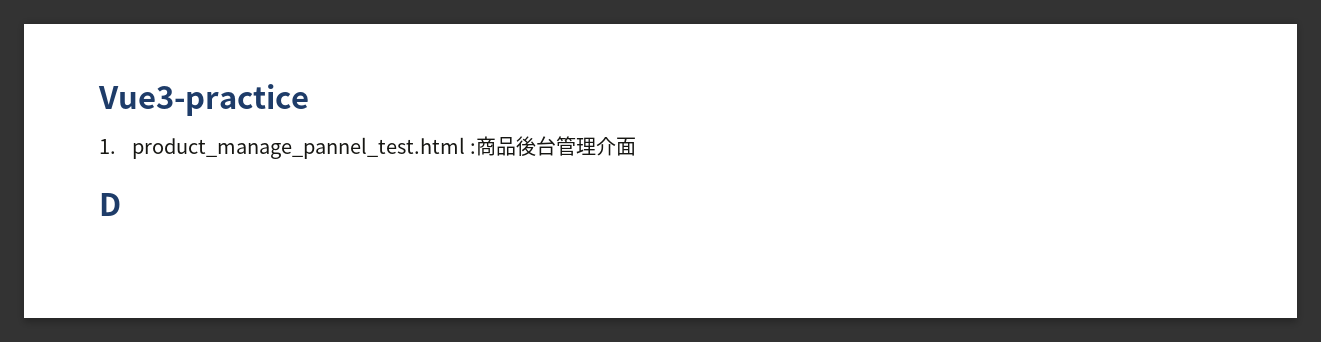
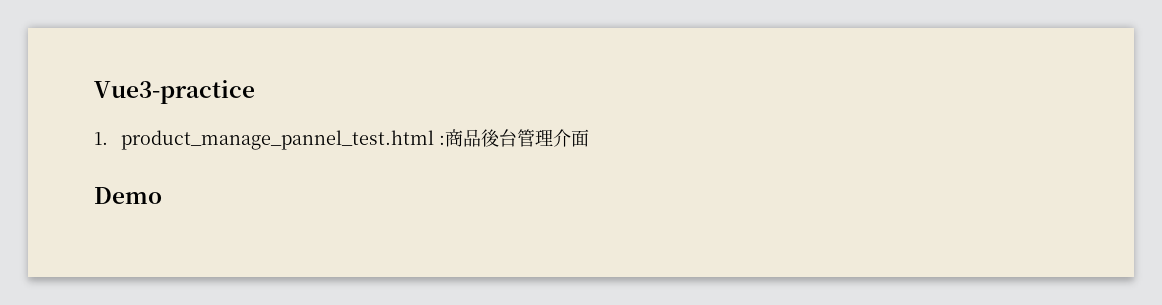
- D
+ Demo

